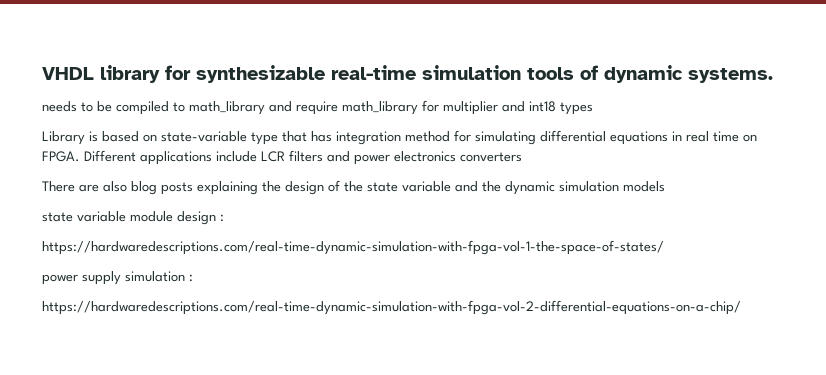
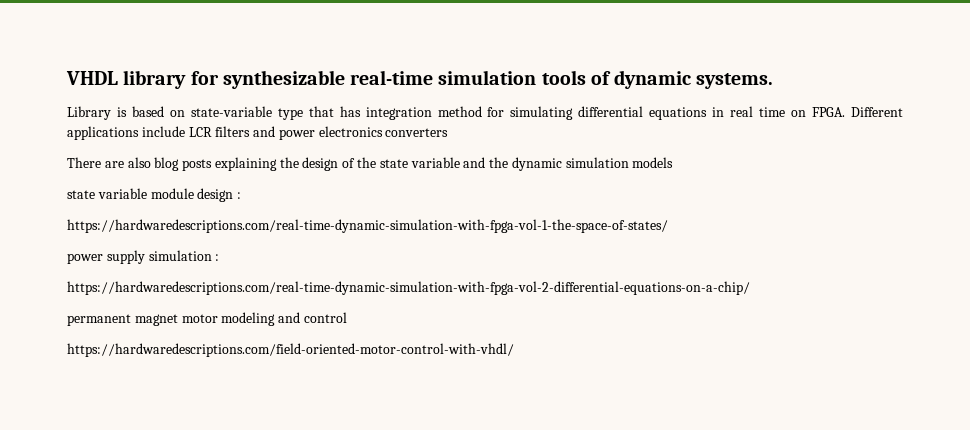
- needs to be compiled to math_library and require math_library for multiplier and int18 types
+ permanent magnet motor modeling and control
+ https://hardwaredescriptions.com/field-oriented-motor-control-with-vhdl/

